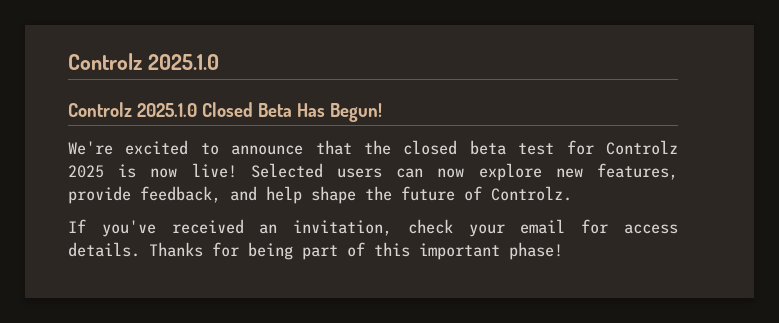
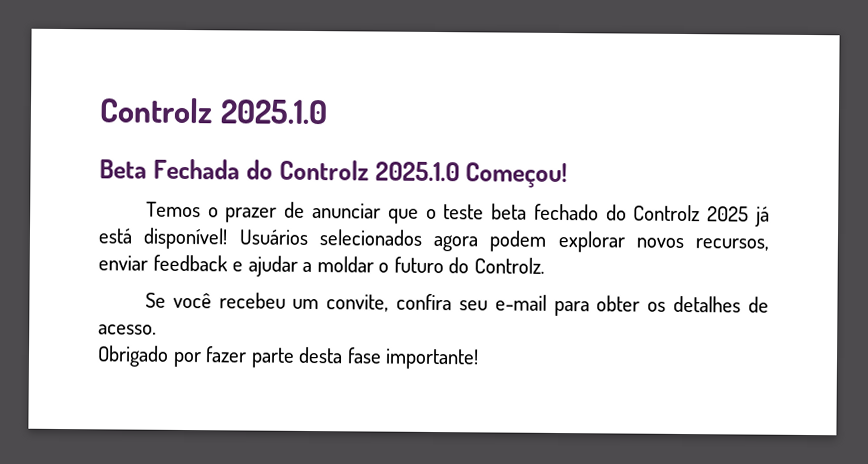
- Controlz 2025.1.0 Closed Beta Has Begun!
- We're excited to announce that the closed beta test for Controlz 2025 is now live! Selected users can now explore new features, provide feedback, and help shape the future of Controlz.
- If you've received an invitation, check your email for access details. Thanks for being part of this important phase!
+ Beta Fechada do Controlz 2025.1.0 Começou!
+ Temos o prazer de anunciar que o teste beta fechado do Controlz 2025 já está disponível! Usuários selecionados agora podem explorar novos recursos, enviar feedback e ajudar a moldar o futuro do Controlz.
+ Se você recebeu um convite, confira seu e-mail para obter os detalhes de acesso.
+ Obrigado por fazer parte desta fase importante!

